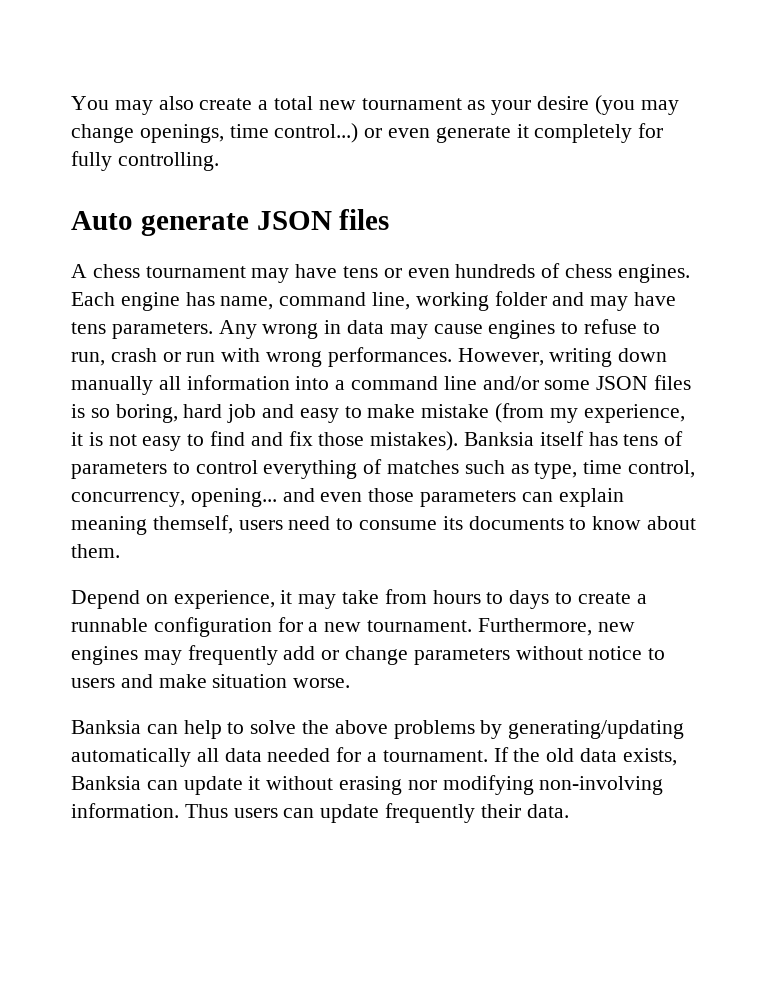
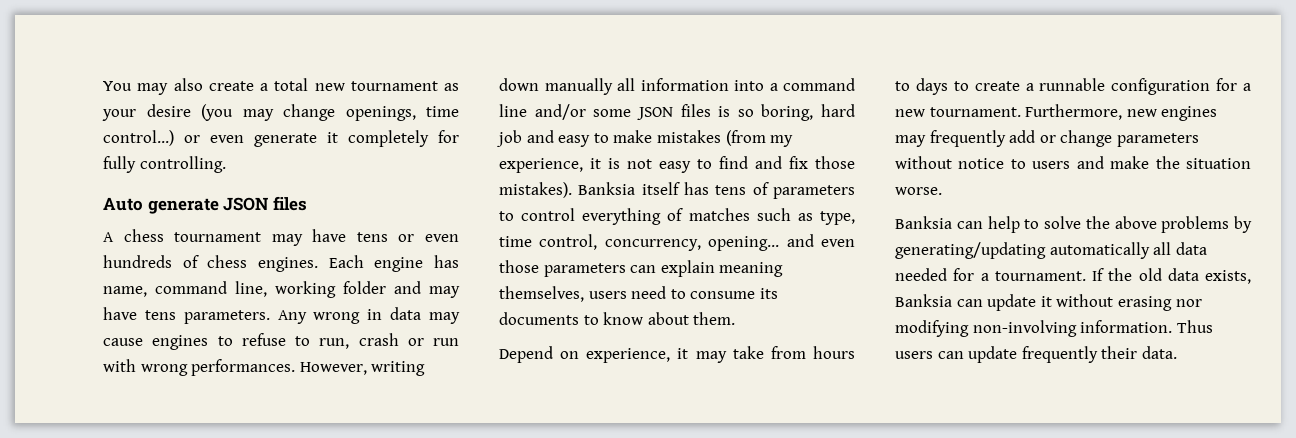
- However, writing down manually all information into a command line and/or some JSON files is so boring, hard job and easy to make mistake (from my experience, it is not easy to find and fix those mistakes).
+ However, writing down manually all information into a command line and/or some JSON files is so boring, hard job and easy to make mistakes (from my experience, it is not easy to find and fix those mistakes).
- Banksia itself has tens of parameters to control everything of matches such as type, time control, concurrency, opening... and even those parameters can explain meaning themself, users need to consume its documents to know about them.
+ Banksia itself has tens of parameters to control everything of matches such as type, time control, concurrency, opening... and even those parameters can explain meaning themselves, users need to consume its documents to know about them.
- Furthermore, new engines may frequently add or change parameters without notice to users and make situation worse.
+ Furthermore, new engines may frequently add or change parameters without notice to users and make the situation worse.

